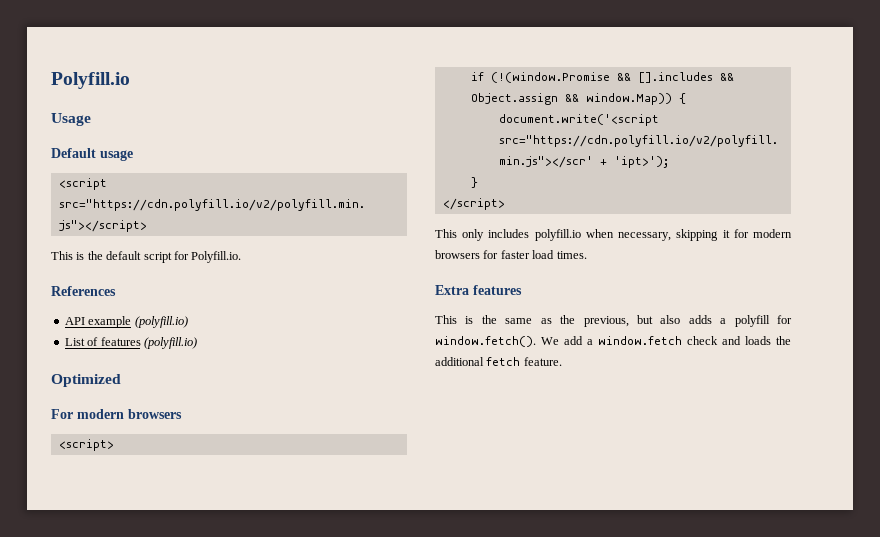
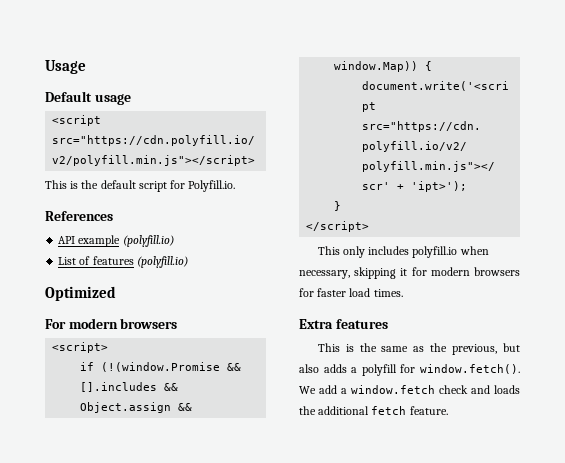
- Polyfill.io

